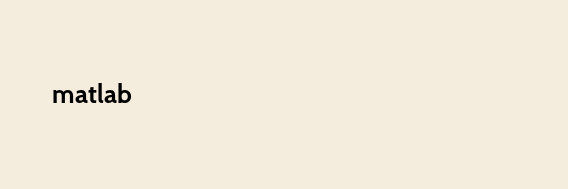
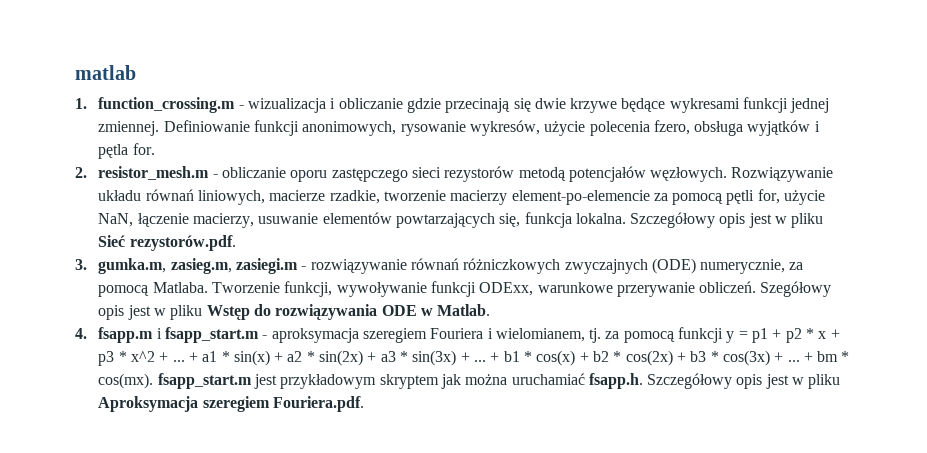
+ 1. function_crossing.m - wizualizacja i obliczanie gdzie przecinają się dwie krzywe będące wykresami funkcji jednej zmiennej. Definiowanie funkcji anonimowych, rysowanie wykresów, użycie polecenia fzero, obsługa wyjątków i pętla for.
+ 2. resistor_mesh.m - obliczanie oporu zastępczego sieci rezystorów metodą potencjałów węzłowych. Rozwiązywanie układu równań liniowych, macierze rzadkie, tworzenie macierzy element-po-elemencie za pomocą pętli for, użycie NaN, łączenie macierzy, usuwanie elementów powtarzających się, funkcja lokalna. Szczegółowy opis jest w pliku Sieć rezystorów.pdf.
+ 3. gumka.m, zasieg.m, zasiegi.m - rozwiązywanie równań różniczkowych zwyczajnych (ODE) numerycznie, za pomocą Matlaba. Tworzenie funkcji, wywoływanie funkcji ODExx, warunkowe przerywanie obliczeń. Szegółowy opis jest w pliku Wstęp do rozwiązywania ODE w Matlab.
+ 4. fsapp.m i fsapp_start.m - aproksymacja szeregiem Fouriera i wielomianem, tj. za pomocą funkcji y = p1 + p2 * x + p3 * x^2 + ... + a1 * sin(x) + a2 * sin(2x) + a3 * sin(3x) + ... + b1 * cos(x) + b2 * cos(2x) + b3 * cos(3x) + ... + bm * cos(mx). fsapp_start.m jest przykładowym skryptem jak można uruchamiać fsapp.h. Szczegółowy opis jest w pliku Aproksymacja szeregiem Fouriera.pdf.

